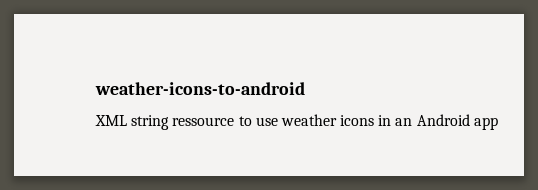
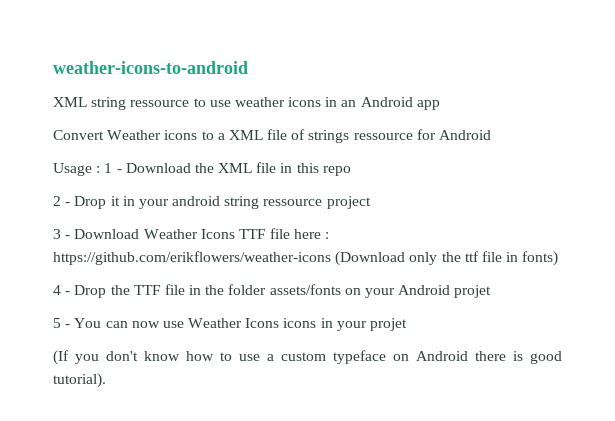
+ Convert Weather icons to a XML file of strings ressource for Android
+ Usage : 1 - Download the XML file in this repo
+ 2 - Drop it in your android string ressource project
+ 3 - Download Weather Icons TTF file here : https://github.com/erikflowers/weather-icons (Download only the ttf file in fonts)
+ 4 - Drop the TTF file in the folder assets/fonts on your Android projet
+ 5 - You can now use Weather Icons icons in your projet
+ (If you don't know how to use a custom typeface on Android there is good tutorial).

